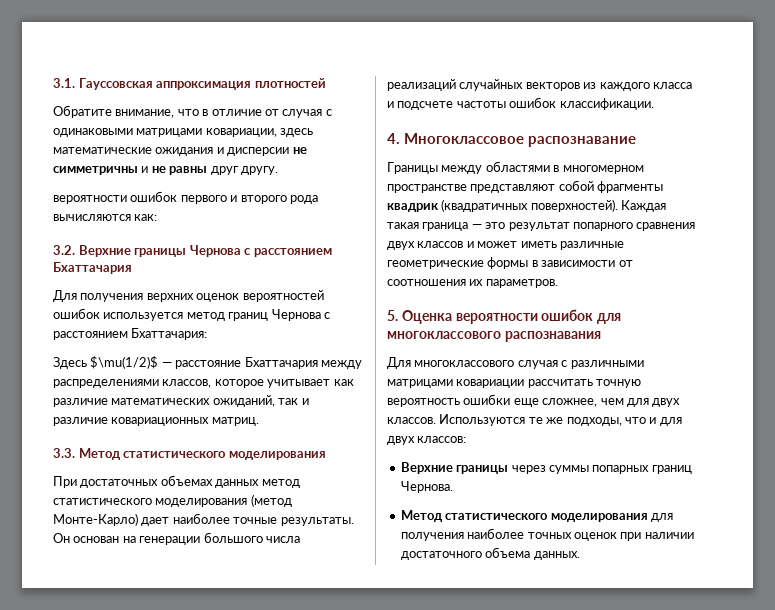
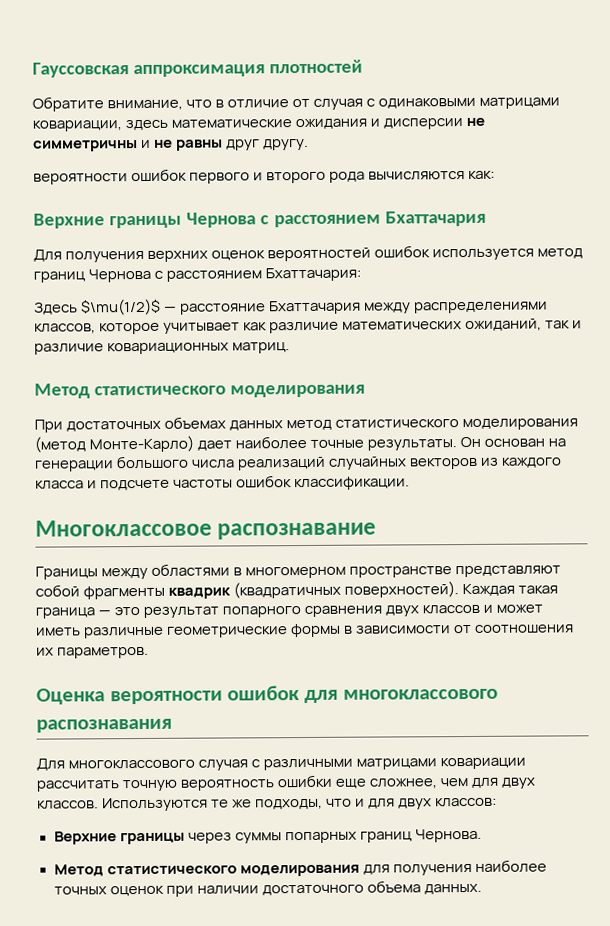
- 3.1. Гауссовская аппроксимация плотностей
+ Гауссовская аппроксимация плотностей
- 3.2. Верхние границы Чернова с расстоянием Бхаттачария
+ Верхние границы Чернова с расстоянием Бхаттачария
  Здесь $\mu(1/2)$ — расстояние Бхаттачария между распределениями классов, которое учитывает как различие математических ожиданий, так и различие ковариационных матриц.
- 3.3. Метод статистического моделирования
+ Метод статистического моделирования
- 4. Многоклассовое распознавание
+ Многоклассовое распознавание
- 5. Оценка вероятности ошибок для многоклассового распознавания
+ Оценка вероятности ошибок для многоклассового распознавания

